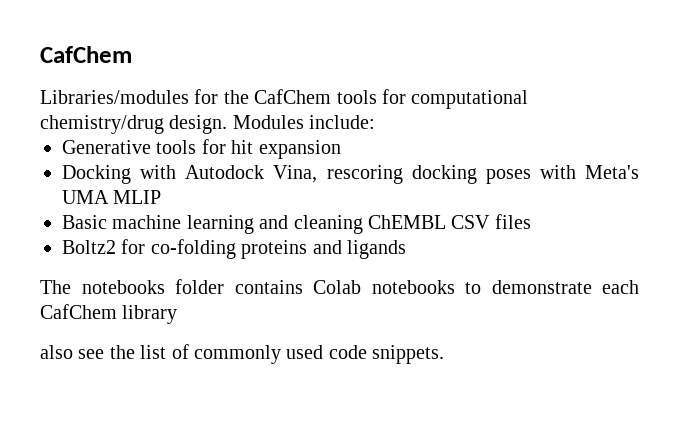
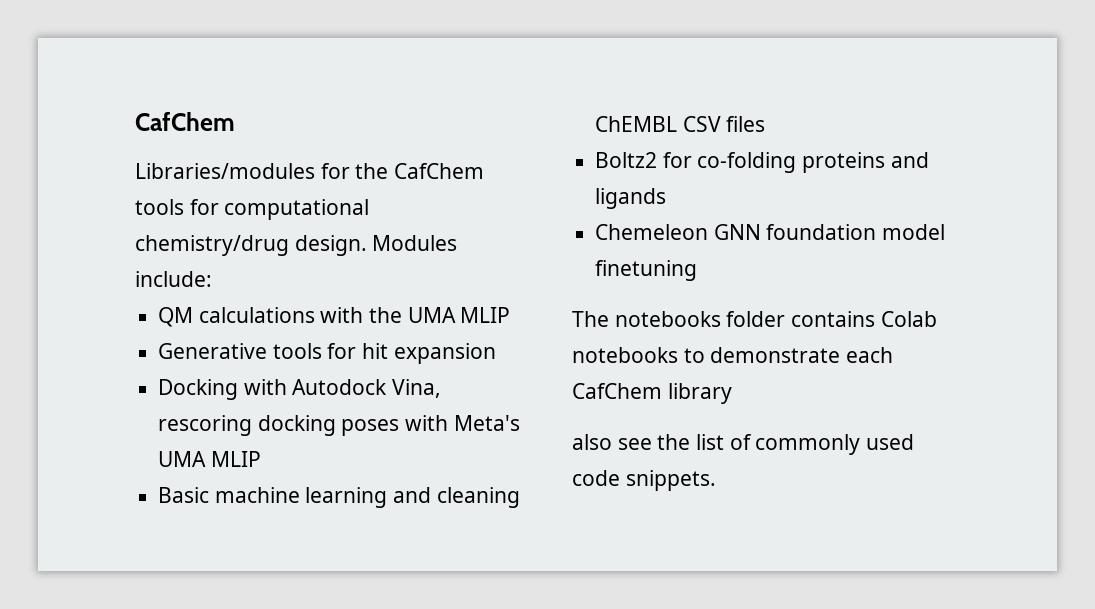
+ QM calculations with the UMA MLIP
+ Chemeleon GNN foundation model finetuning

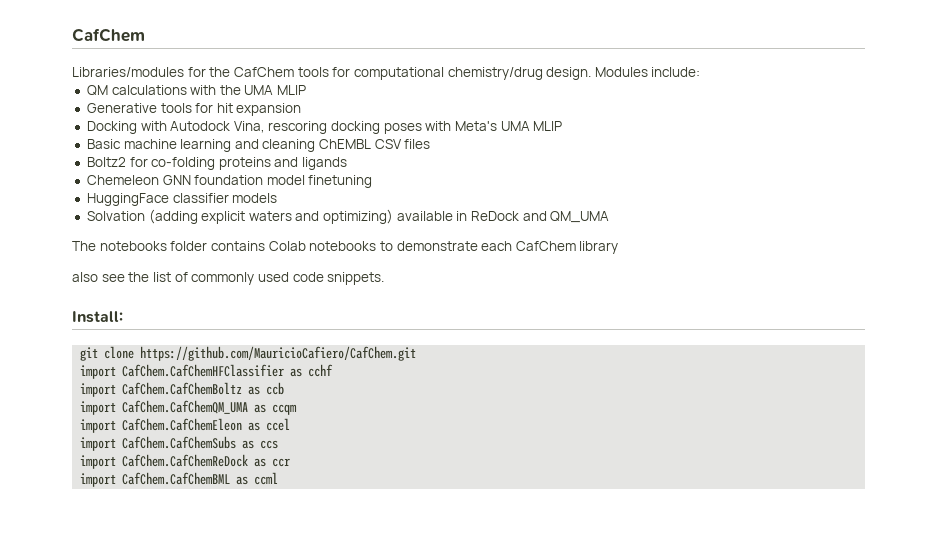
+ HuggingFace classifier models
+ Solvation (adding explicit waters and optimizing) available in ReDock and QM_UMA
+ Install:
+ git clone https://github.com/MauricioCafiero/CafChem.git
+ import CafChem.CafChemHFClassifier as cchf
+ import CafChem.CafChemBoltz as ccb
+ import CafChem.CafChemQM_UMA as ccqm
+ import CafChem.CafChemEleon as ccel
+ import CafChem.CafChemSubs as ccs
+ import CafChem.CafChemReDock as ccr
+ import CafChem.CafChemBML as ccml

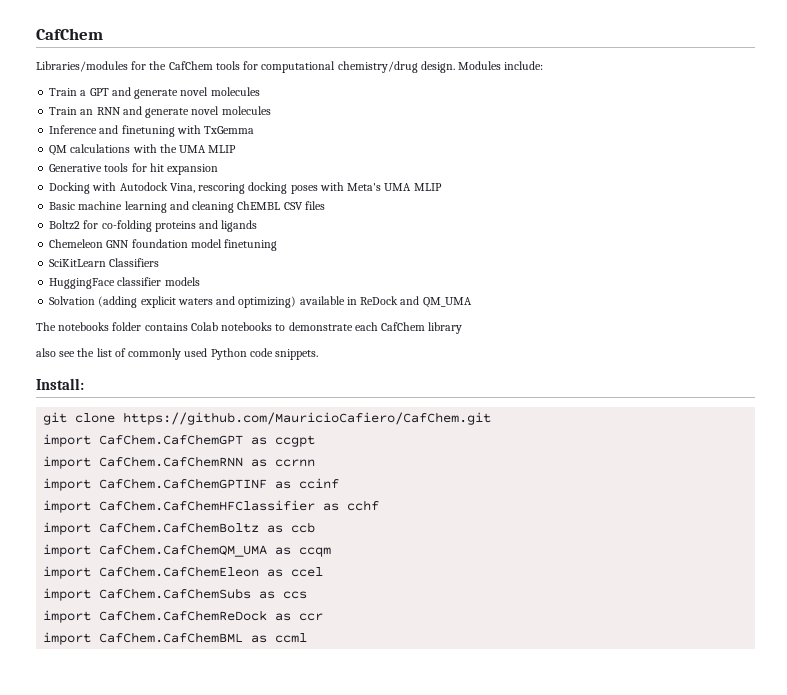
+ Train a GPT and generate novel molecules
+ Train an RNN and generate novel molecules
+ Inference and finetuning with TxGemma
+ SciKitLearn Classifiers
- also see the list of commonly used code snippets.
+ also see the list of commonly used Python code snippets.
+ import CafChem.CafChemGPT as ccgpt
+ import CafChem.CafChemRNN as ccrnn
+ import CafChem.CafChemGPTINF as ccinf

